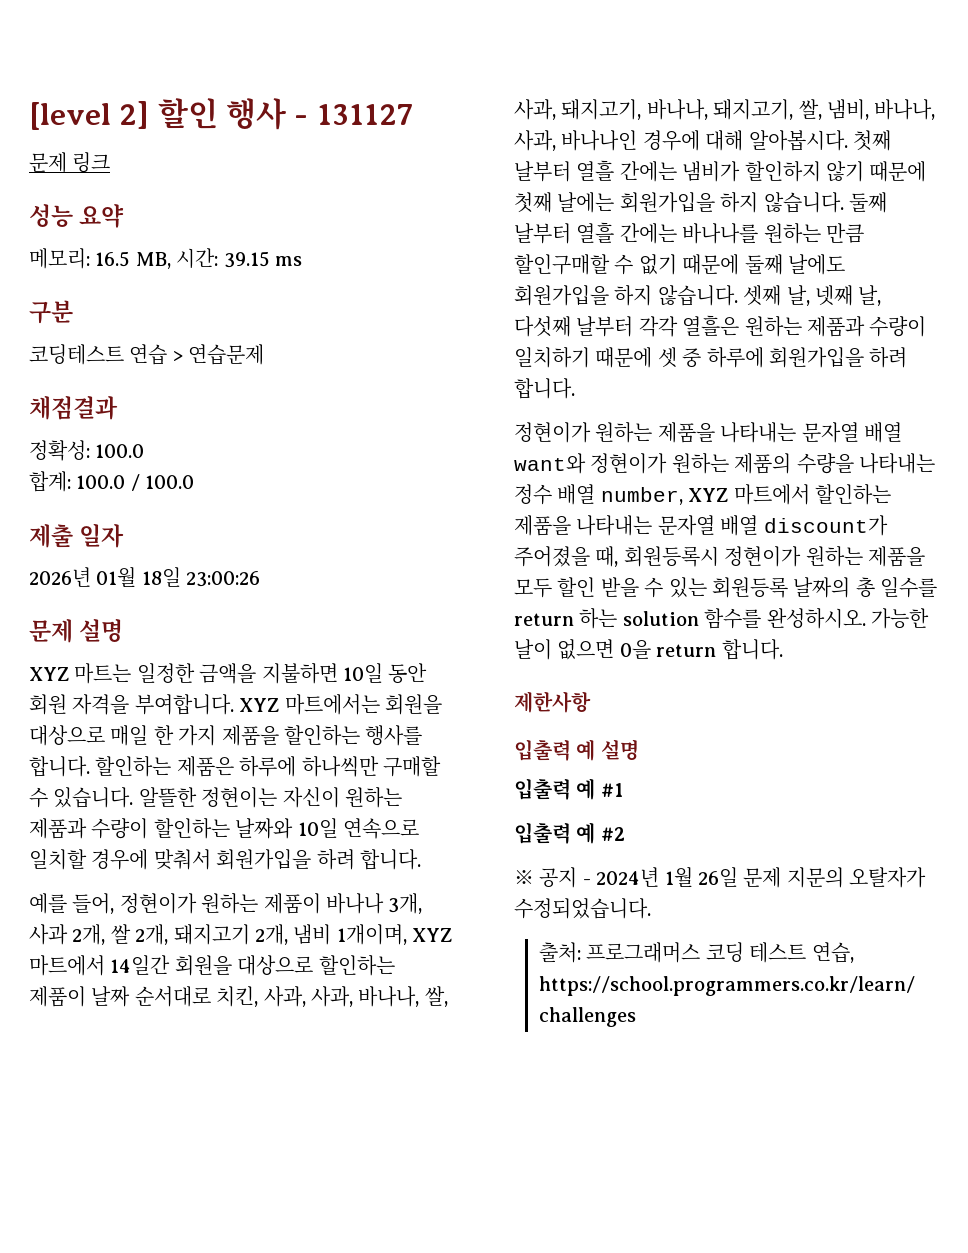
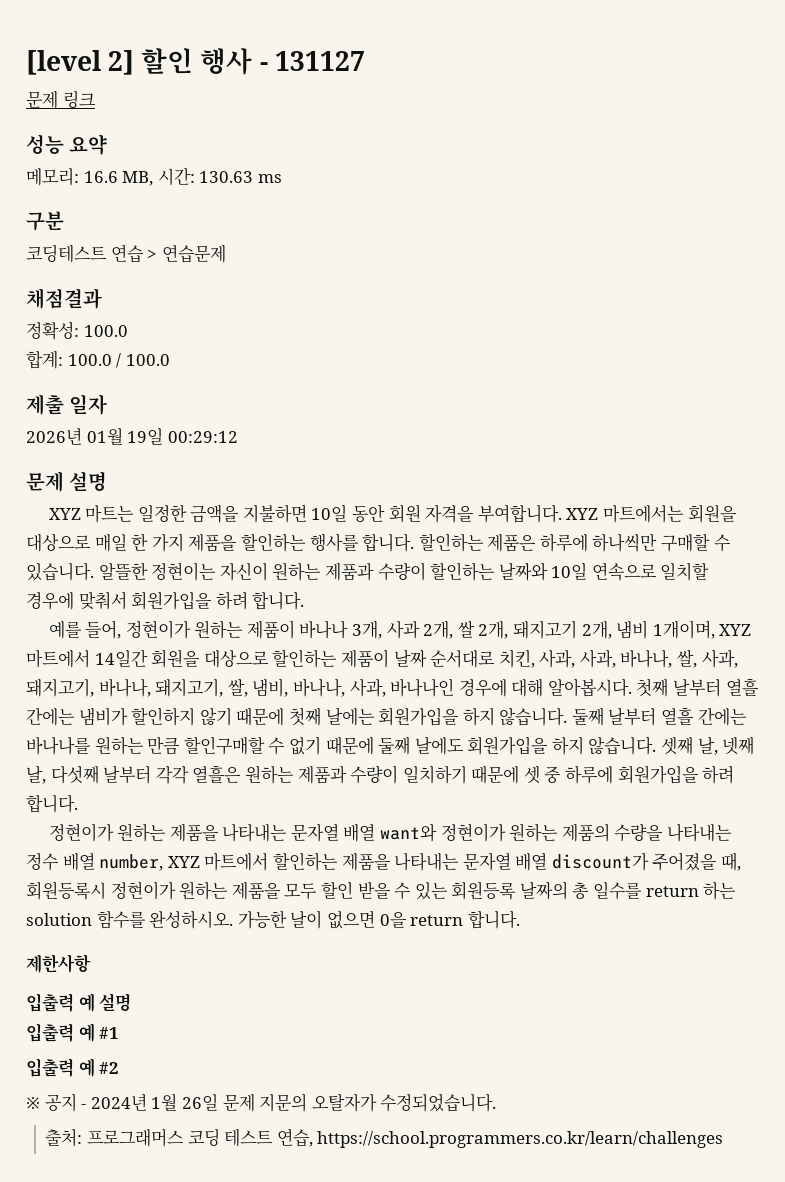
- 메모리: 16.5 MB, 시간: 39.15 ms
+ 메모리: 16.6 MB, 시간: 130.63 ms
- 2026년 01월 18일 23:00:26
+ 2026년 01월 19일 00:29:12

